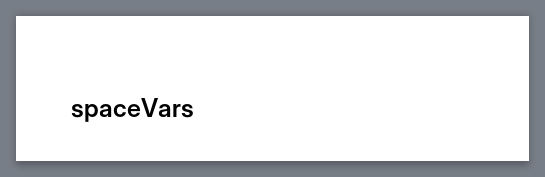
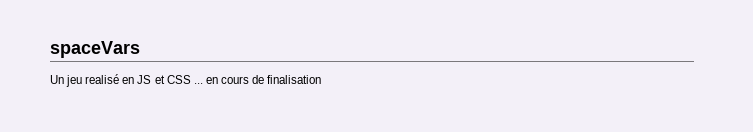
+ Un jeu realisé en JS et CSS ... en cours de finalisation

